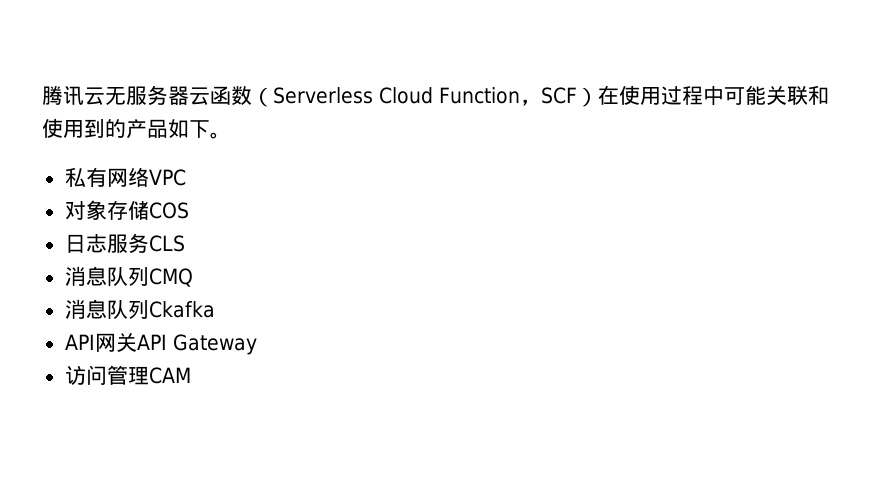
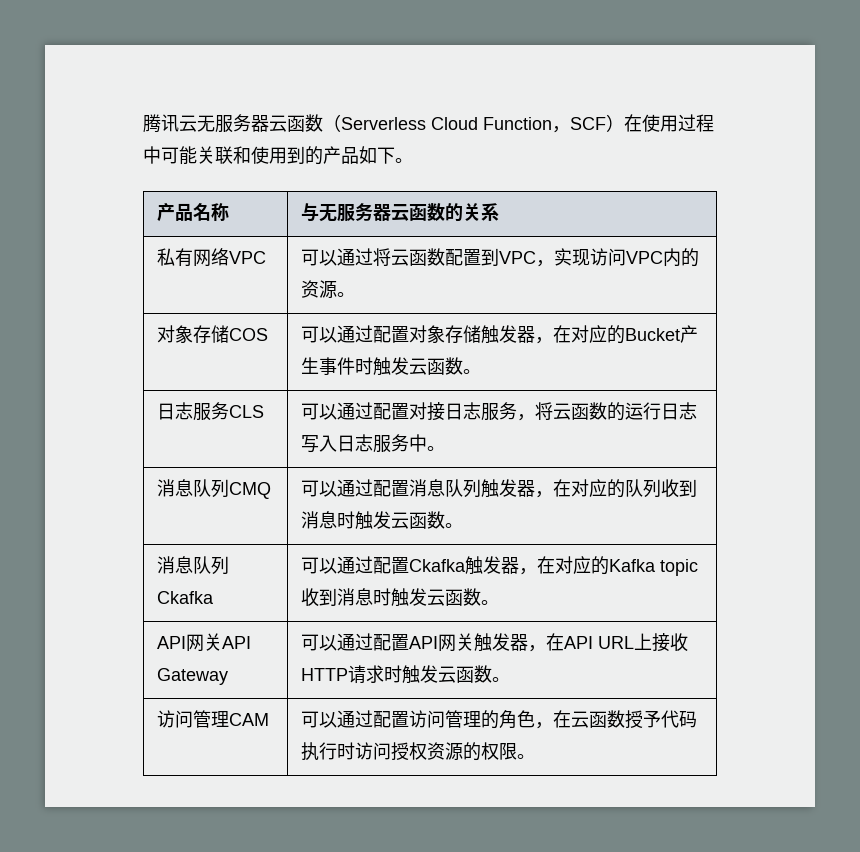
- 私有网络VPC
- 对象存储COS
- 日志服务CLS
- 消息队列CMQ
- 消息队列Ckafka
- API网关API Gateway
- 访问管理CAM
+ 产品名称 | 与无服务器云函数的关系
+ 私有网络VPC | 可以通过将云函数配置到VPC，实现访问VPC内的资源。
+ 对象存储COS | 可以通过配置对象存储触发器，在对应的Bucket产生事件时触发云函数。
+ 日志服务CLS | 可以通过配置对接日志服务，将云函数的运行日志写入日志服务中。
+ 消息队列CMQ | 可以通过配置消息队列触发器，在对应的队列收到消息时触发云函数。
+ 消息队列Ckafka | 可以通过配置Ckafka触发器，在对应的Kafka topic收到消息时触发云函数。
+ API网关API Gateway | 可以通过配置API网关触发器，在API URL上接收HTTP请求时触发云函数。
+ 访问管理CAM | 可以通过配置访问管理的角色，在云函数授予代码执行时访问授权资源的权限。

